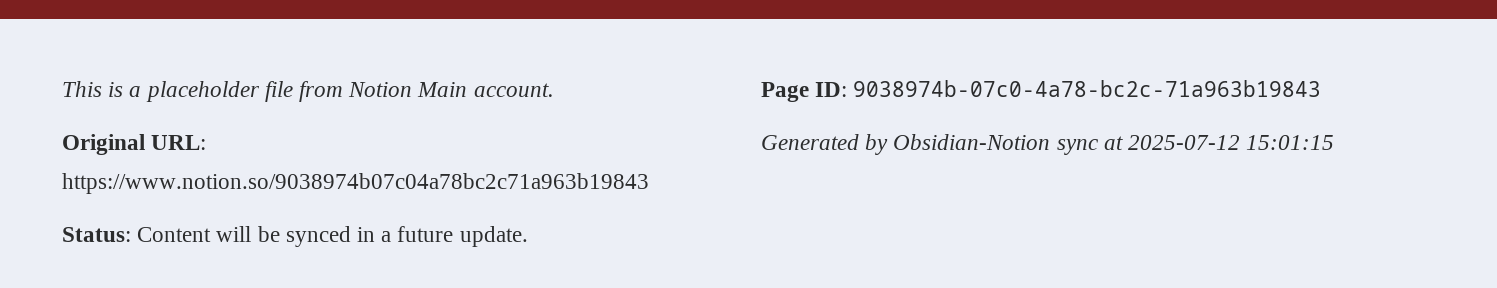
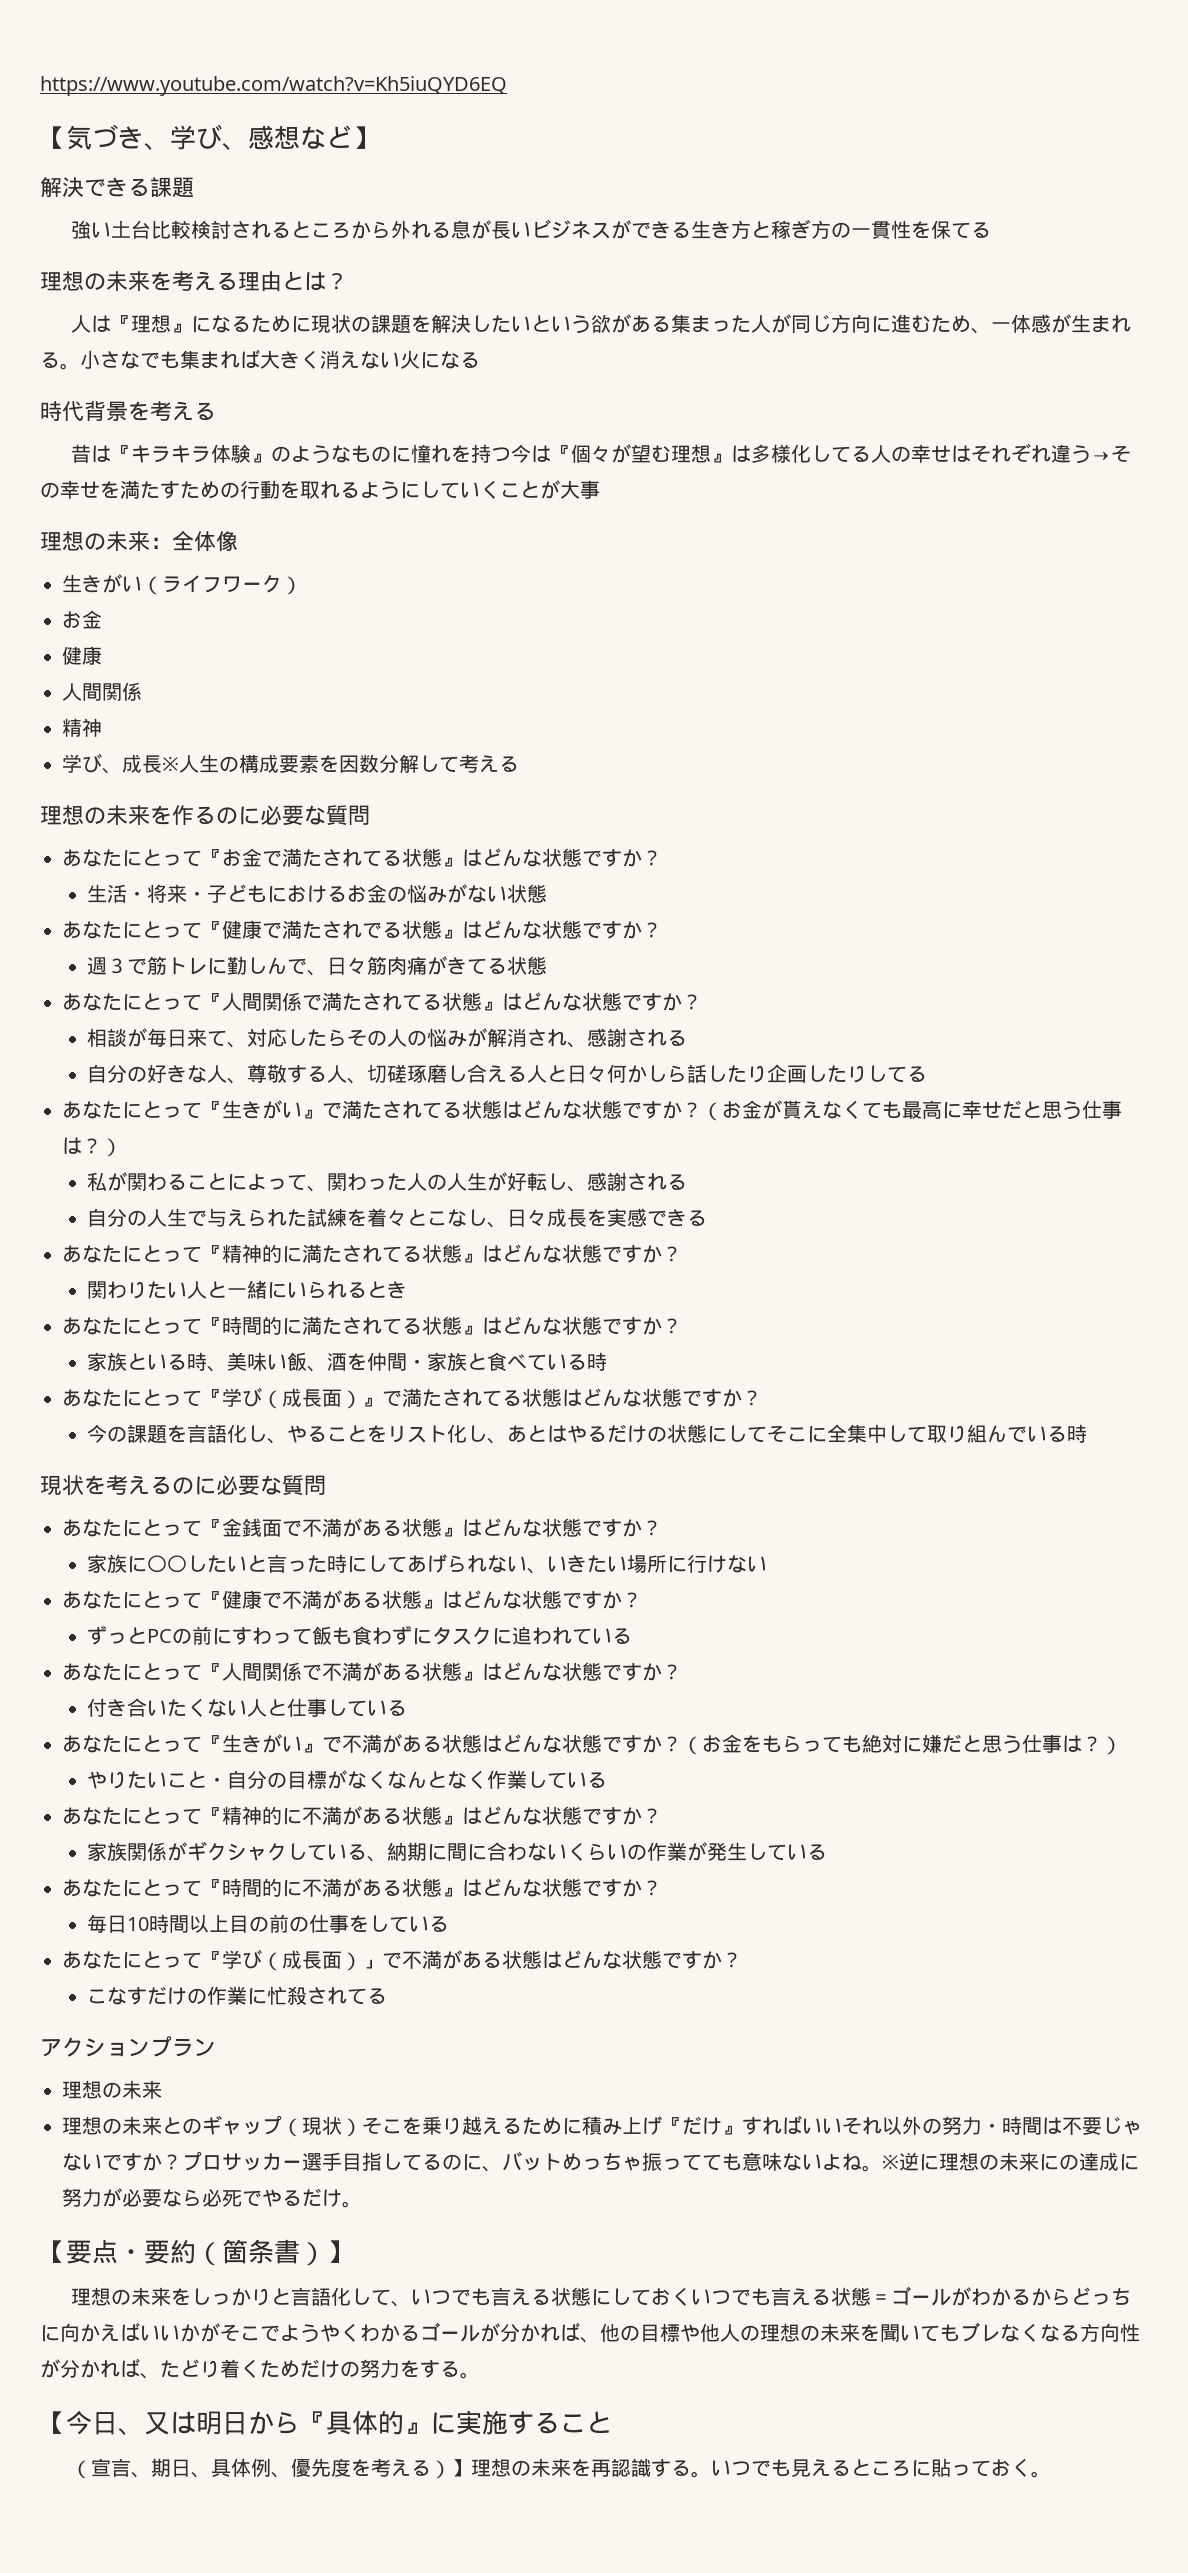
- This is a placeholder file from Notion Main account.
- Original URL: https://www.notion.so/9038974b07c04a78bc2c71a963b19843
- Status: Content will be synced in a future update.
- Page ID: 9038974b-07c0-4a78-bc2c-71a963b19843
- Generated by Obsidian-Notion sync at 2025-07-12 15:01:15
+ https://www.youtube.com/watch?v=Kh5iuQYD6EQ
+ 【気づき、学び、感想など】
+ 解決できる課題
+ 強い土台比較検討されるところから外れる息が長いビジネスができる生き方と稼ぎ方の一貫性を保てる
+ 理想の未来を考える理由とは？
+ 人は『理想』になるために現状の課題を解決したいという欲がある集まった人が同じ方向に進むため、一体感が生まれる。小さなでも集まれば大きく消えない火になる
+ 時代背景を考える
+ 昔は『キラキラ体験』のようなものに憧れを持つ今は『個々が望む理想』は多様化してる人の幸せはそれぞれ違う→その幸せを満たすための行動を取れるようにしていくことが大事
+ 理想の未来：全体像
+ 生きがい（ライフワーク）
+ お金
+ 健康
+ 人間関係
+ 精神
+ 学び、成長※人生の構成要素を因数分解して考える
+ 理想の未来を作るのに必要な質問
+ あなたにとって『お金で満たされてる状態』はどんな状態ですか？
+ 生活・将来・子どもにおけるお金の悩みがない状態
+ あなたにとって『健康で満たされでる状態』はどんな状態ですか？
+ 週３で筋トレに勤しんで、日々筋肉痛がきてる状態
+ あなたにとって『人間関係で満たされてる状態』はどんな状態ですか？
+ 相談が毎日来て、対応したらその人の悩みが解消され、感謝される
+ 自分の好きな人、尊敬する人、切磋琢磨し合える人と日々何かしら話したり企画したりしてる
+ あなたにとって『生きがい』で満たされてる状態はどんな状態ですか？（お金が貰えなくても最高に幸せだと思う仕事は？）
+ 私が関わることによって、関わった人の人生が好転し、感謝される
+ 自分の人生で与えられた試練を着々とこなし、日々成長を実感できる
+ あなたにとって『精神的に満たされてる状態』はどんな状態ですか？
+ 関わりたい人と一緒にいられるとき
+ あなたにとって『時間的に満たされてる状態』はどんな状態ですか？
+ 家族といる時、美味い飯、酒を仲間・家族と食べている時
+ あなたにとって『学び（成長面）』で満たされてる状態はどんな状態ですか？
+ 今の課題を言語化し、やることをリスト化し、あとはやるだけの状態にしてそこに全集中して取り組んでいる時
+ 現状を考えるのに必要な質問
+ あなたにとって『金銭面で不満がある状態』はどんな状態ですか？
+ 家族に〇〇したいと言った時にしてあげられない、いきたい場所に行けない
+ あなたにとって『健康で不満がある状態』はどんな状態ですか？
+ ずっとPCの前にすわって飯も食わずにタスクに追われている
+ あなたにとって『人間関係で不満がある状態』はどんな状態ですか？
+ 付き合いたくない人と仕事している
+ あなたにとって『生きがい』で不満がある状態はどんな状態ですか？（お金をもらっても絶対に嫌だと思う仕事は？）
+ やりたいこと・自分の目標がなくなんとなく作業している
+ あなたにとって『精神的に不満がある状態』はどんな状態ですか？
+ 家族関係がギクシャクしている、納期に間に合わないくらいの作業が発生している
+ あなたにとって『時間的に不満がある状態』はどんな状態ですか？
+ 毎日10時間以上目の前の仕事をしている
+ あなたにとって『学び（成長面）」で不満がある状態はどんな状態ですか？
+ こなすだけの作業に忙殺されてる
+ アクションプラン
+ 理想の未来
+ 理想の未来とのギャップ（現状）そこを乗り越えるために積み上げ『だけ』すればいいそれ以外の努力・時間は不要じゃないですか？プロサッカー選手目指してるのに、バットめっちゃ振ってても意味ないよね。※逆に理想の未来にの達成に努力が必要なら必死でやるだけ。
+ 【要点・要約（箇条書）】
+ 理想の未来をしっかりと言語化して、いつでも言える状態にしておくいつでも言える状態＝ゴールがわかるからどっちに向かえばいいかがそこでようやくわかるゴールが分かれば、他の目標や他人の理想の未来を聞いてもブレなくなる方向性が分かれば、たどり着くためだけの努力をする。
+ 【今日、又は明日から『具体的』に実施すること
+ （宣言、期日、具体例、優先度を考える）】理想の未来を再認識する。いつでも見えるところに貼っておく。

